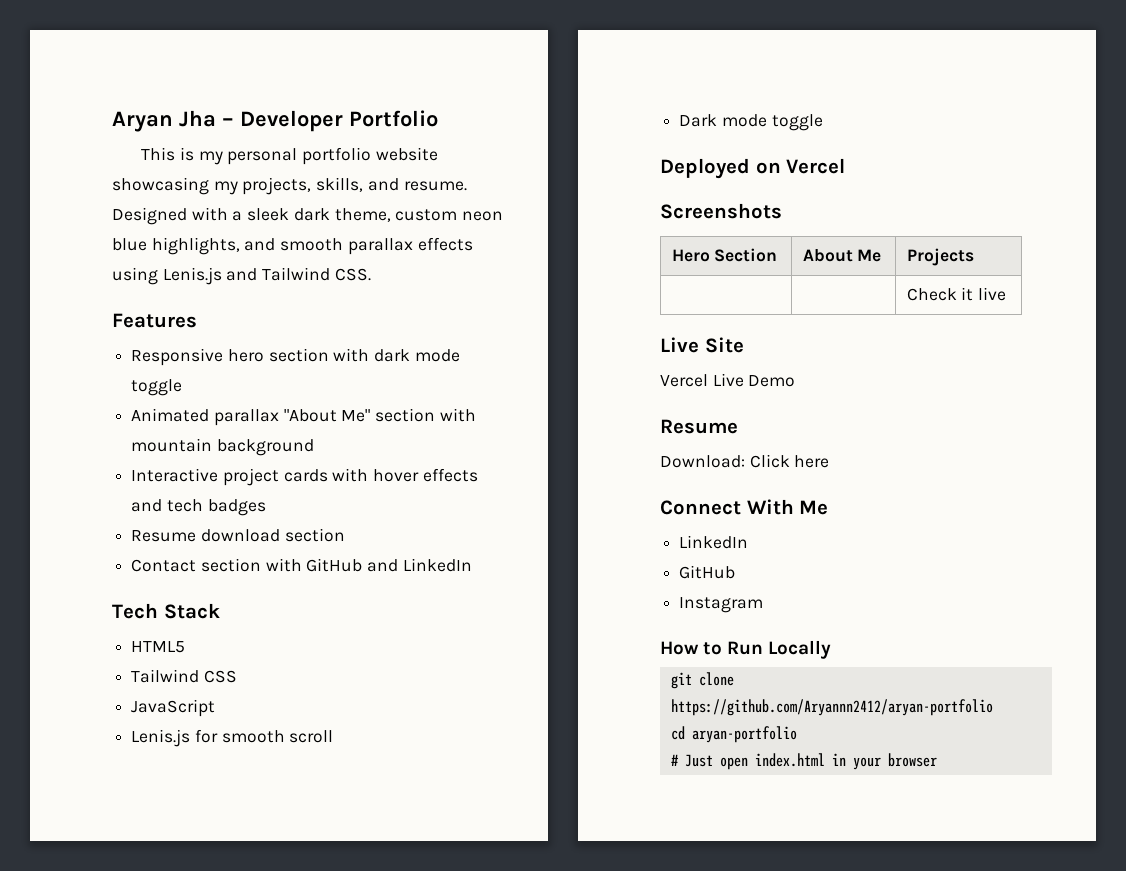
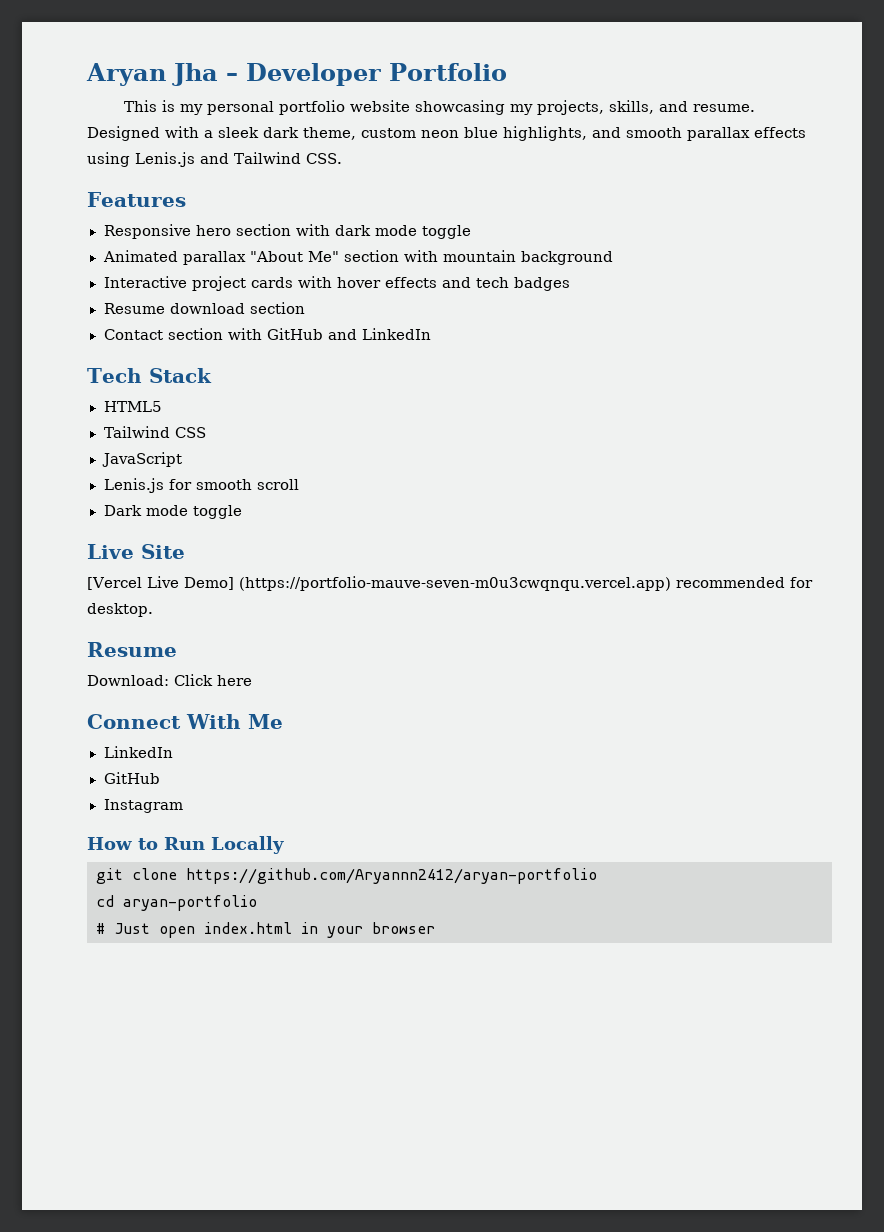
- Deployed on Vercel
- Screenshots
- Hero Section | About Me | Projects
- | | Check it live
  Live Site
- Vercel Live Demo
+ [Vercel Live Demo] (https://portfolio-mauve-seven-m0u3cwqnqu.vercel.app) recommended for desktop.

